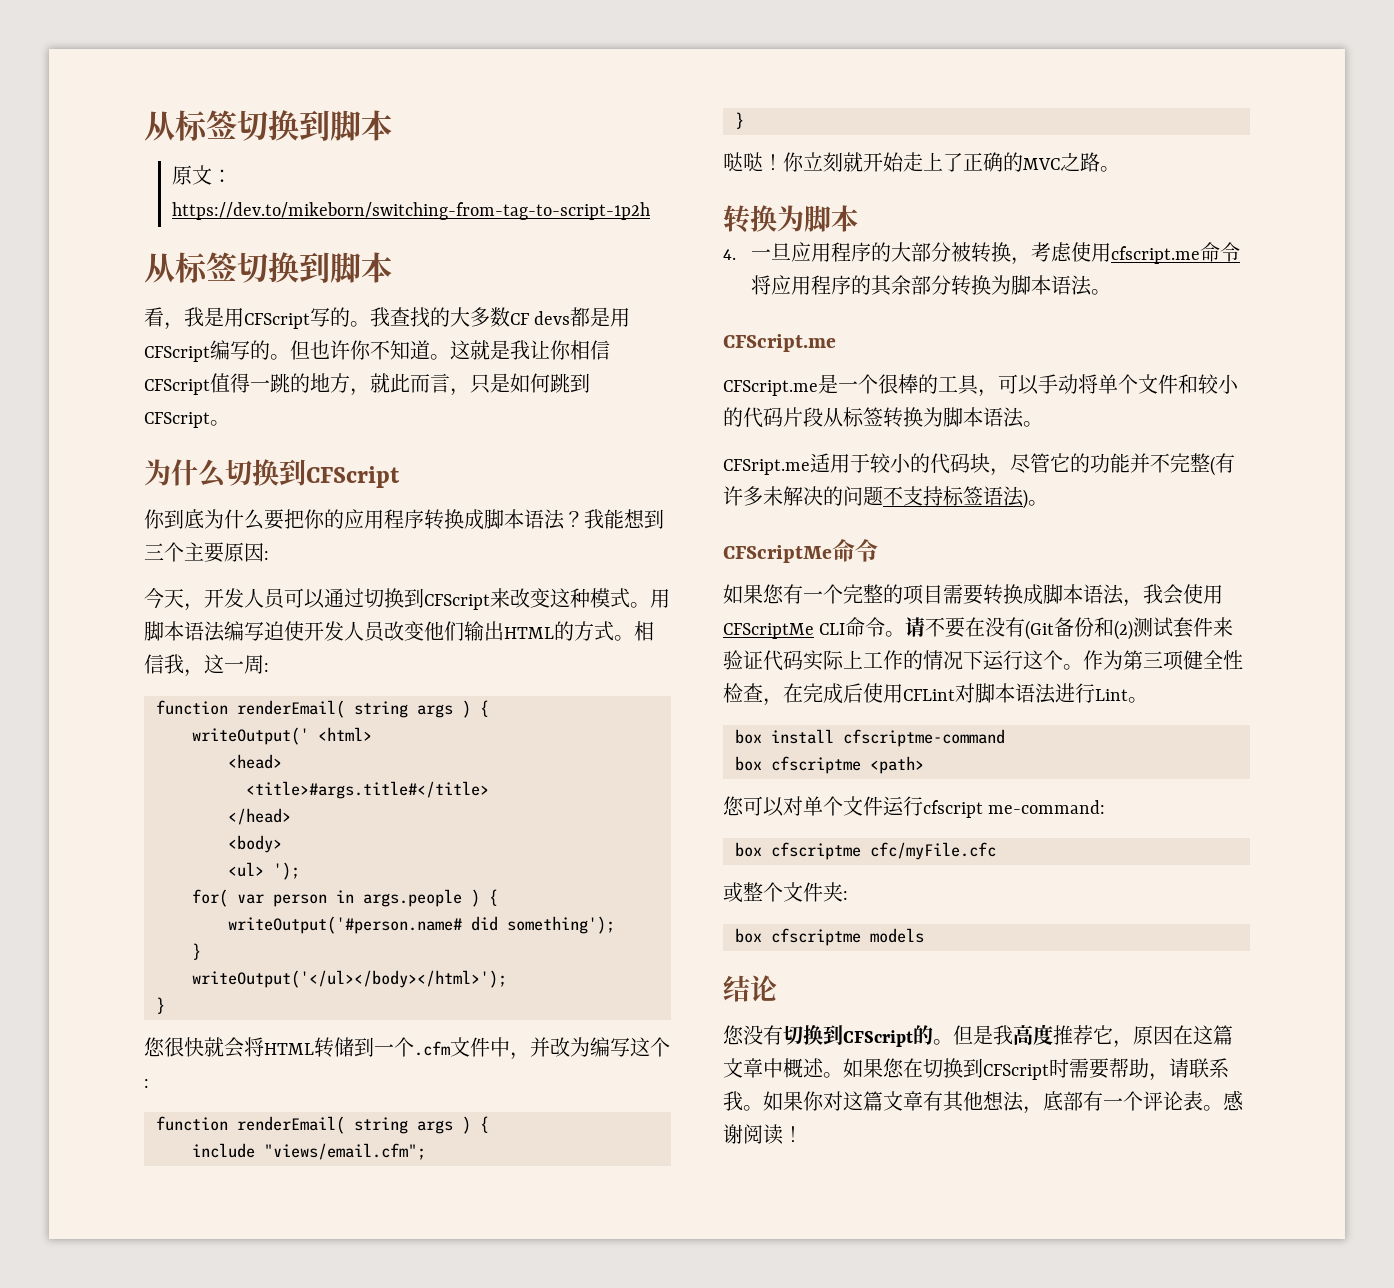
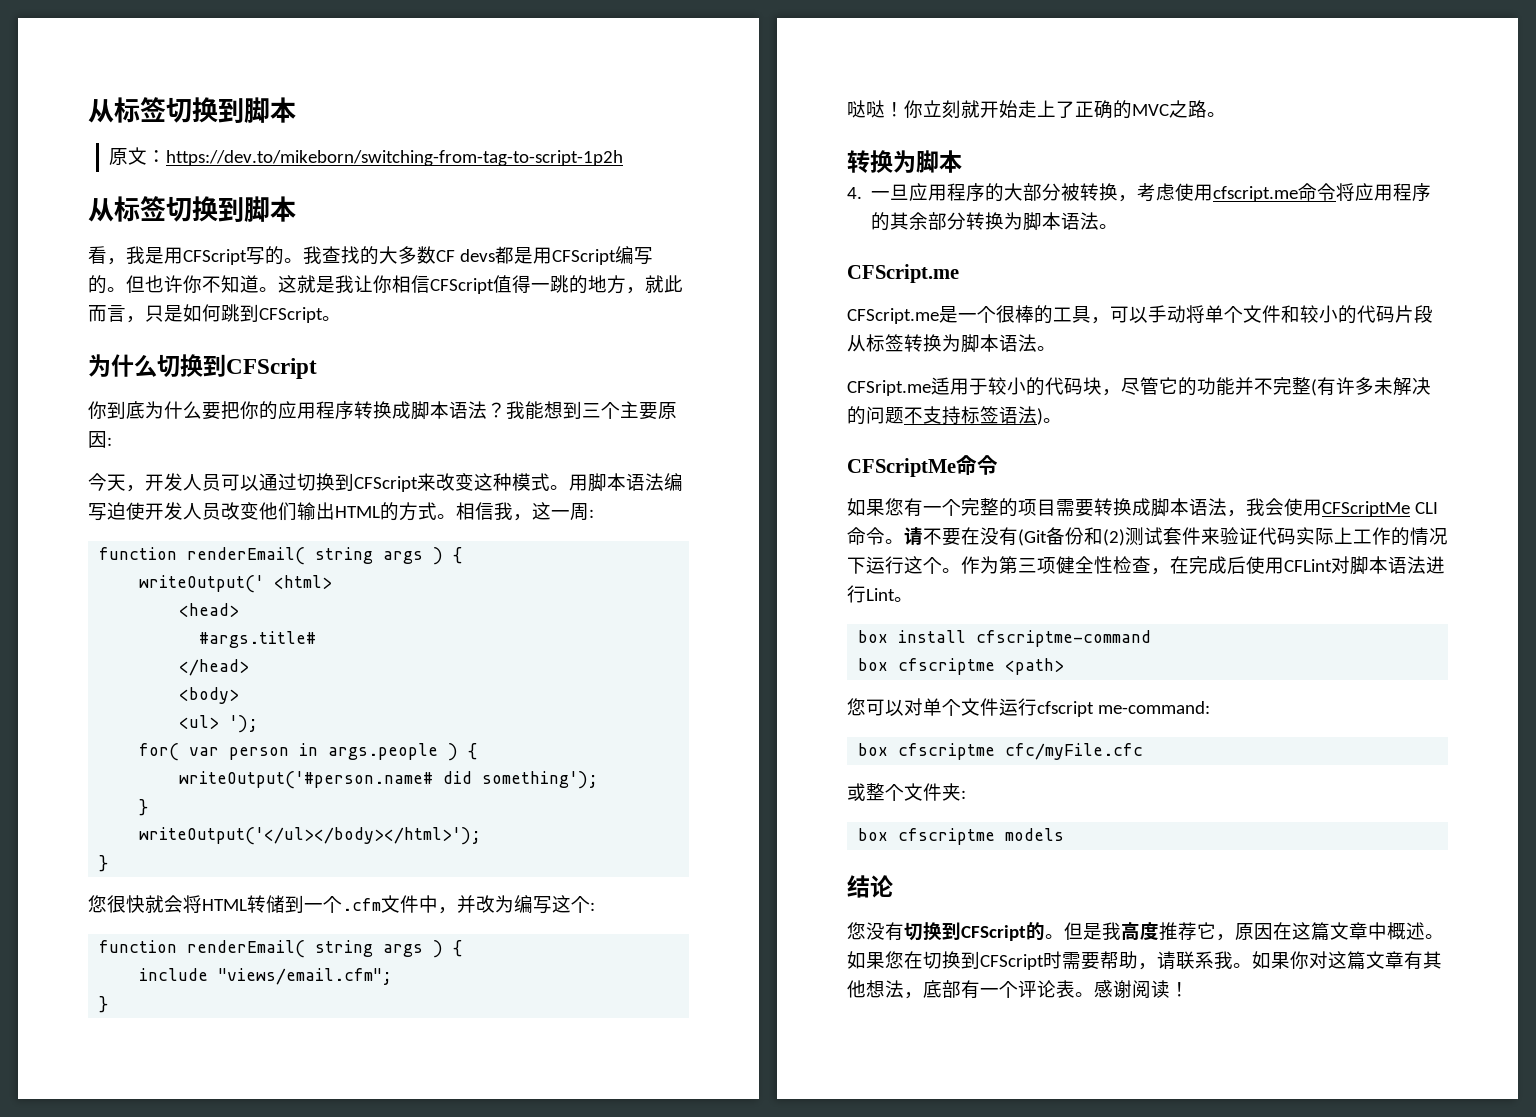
- <title>#args.title#</title>
+ #args.title#

